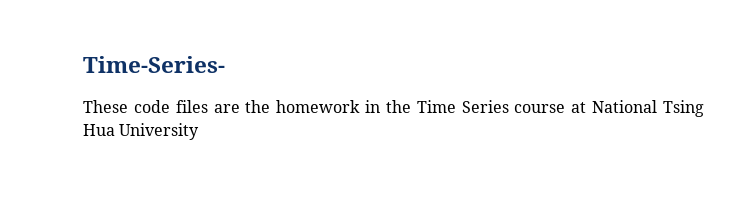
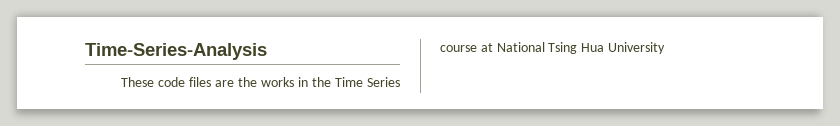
- Time-Series-
+ Time-Series-Analysis
- These code files are the homework in the Time Series course at National Tsing Hua University
+ These code files are the works in the Time Series course at National Tsing Hua University

